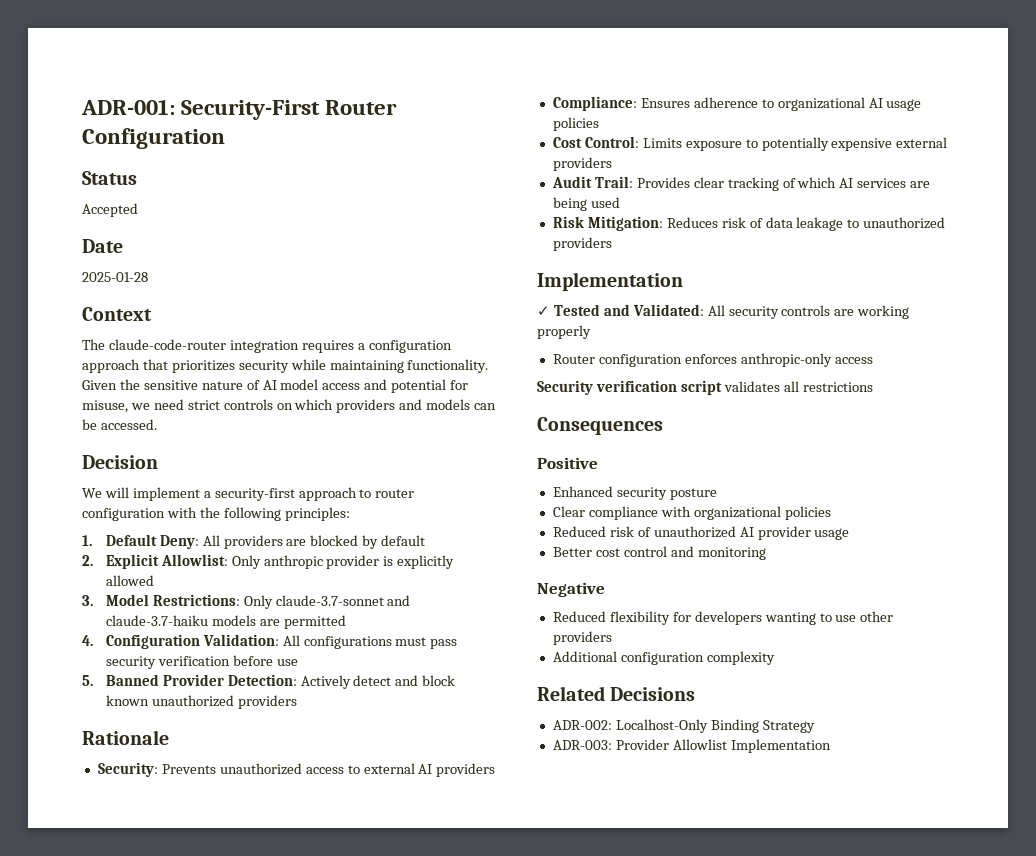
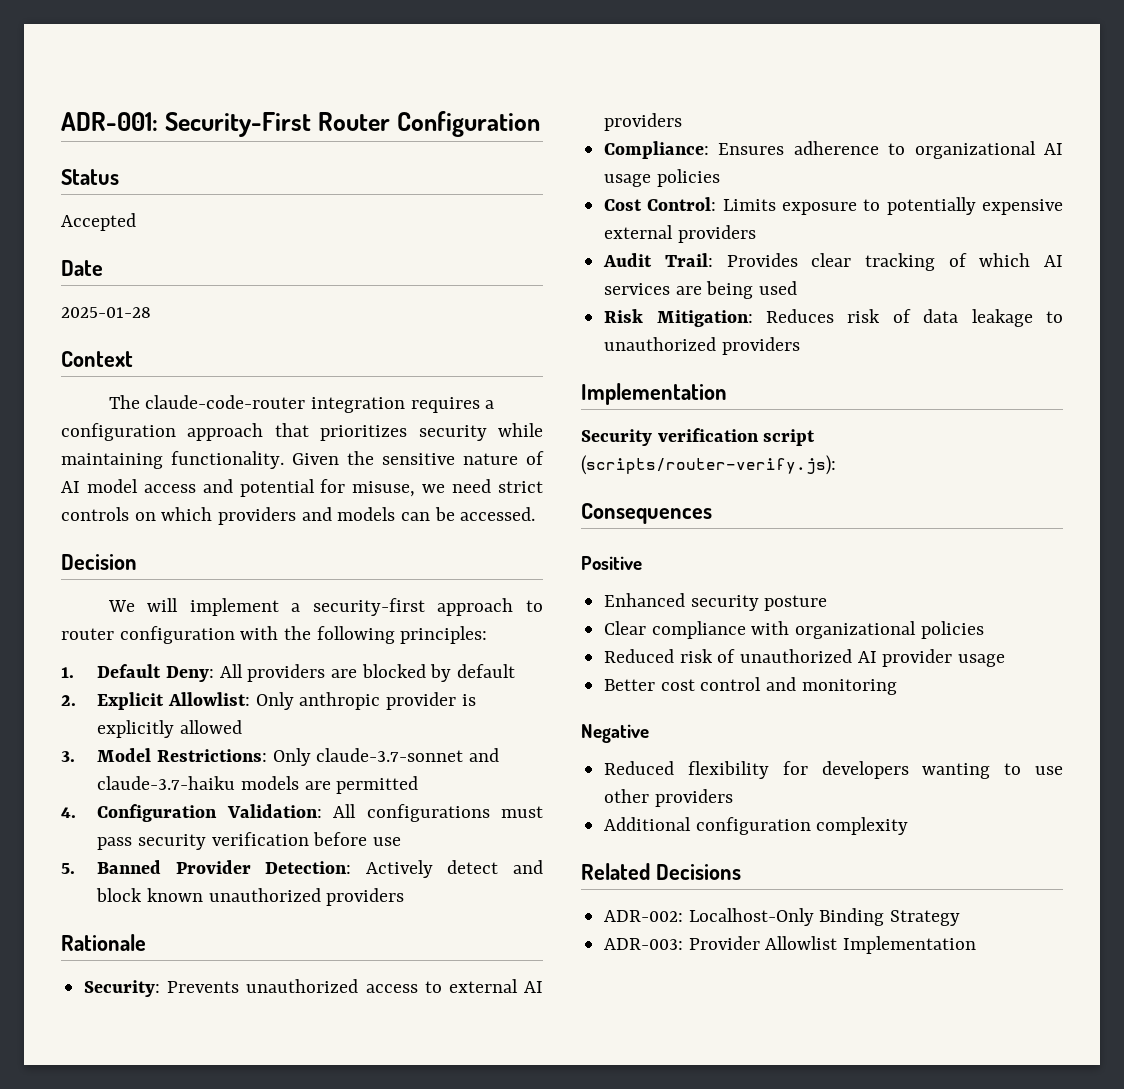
- ✓ Tested and Validated: All security controls are working properly
- Router configuration enforces anthropic-only access
- Security verification script validates all restrictions
+ Security verification script (scripts/router-verify.js):

